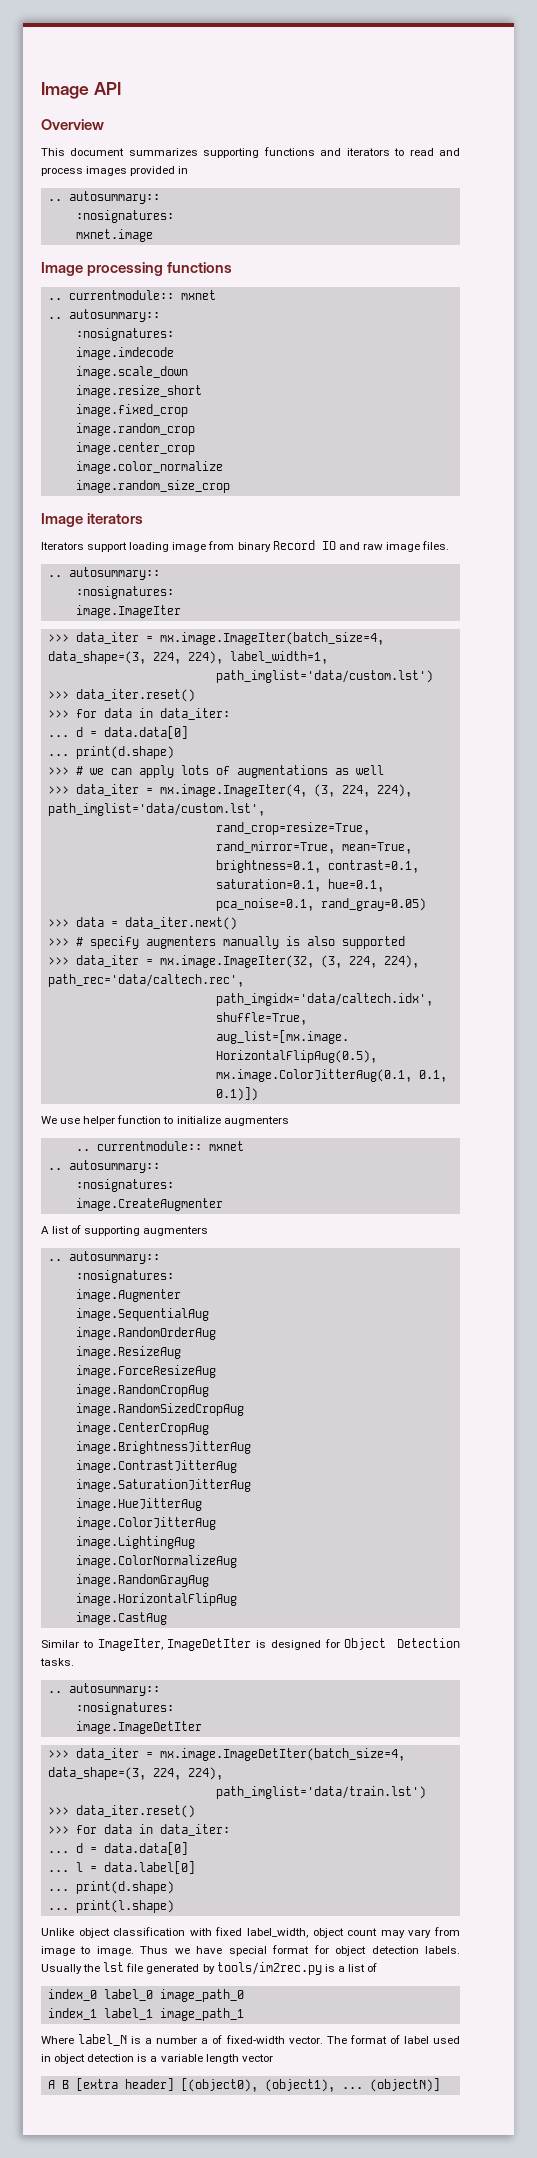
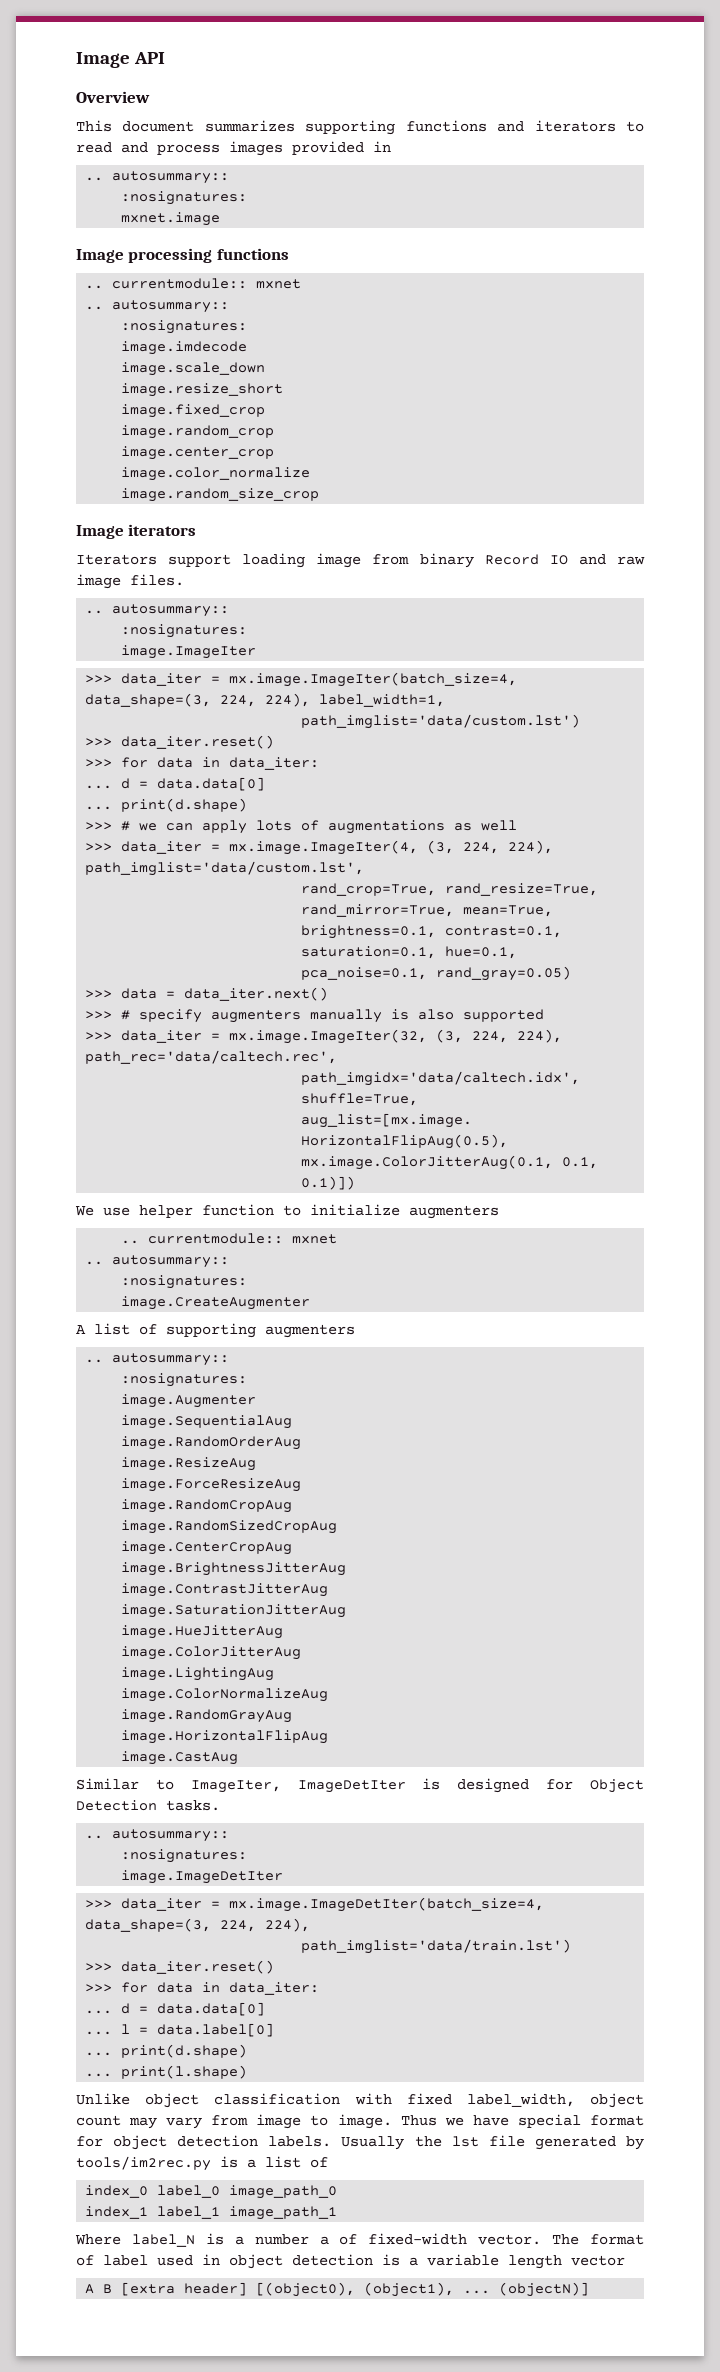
- rand_crop=resize=True, rand_mirror=True, mean=True,
+ rand_crop=True, rand_resize=True, rand_mirror=True, mean=True,

